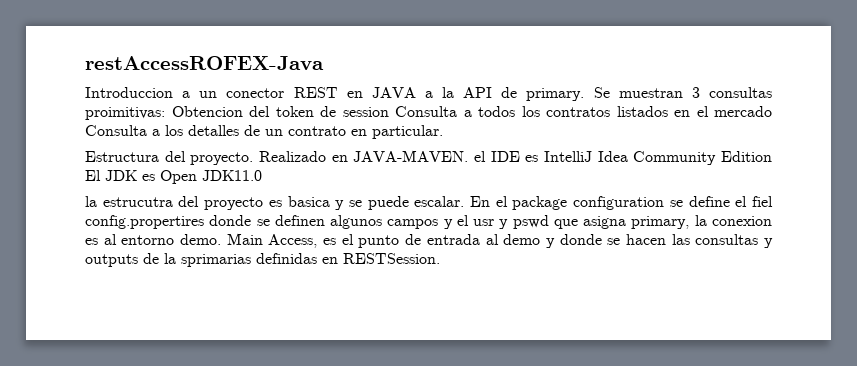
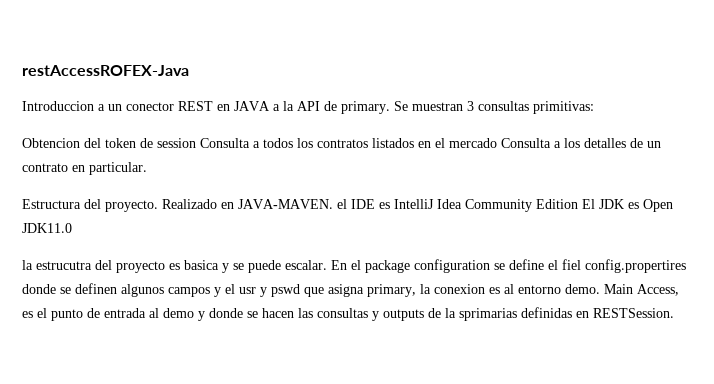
- Se muestran 3 consultas proimitivas: Obtencion del token de session Consulta a todos los contratos listados en el mercado Consulta a los detalles de un contrato en particular.
+ Se muestran 3 consultas primitivas:
+ Obtencion del token de session Consulta a todos los contratos listados en el mercado Consulta a los detalles de un contrato en particular.

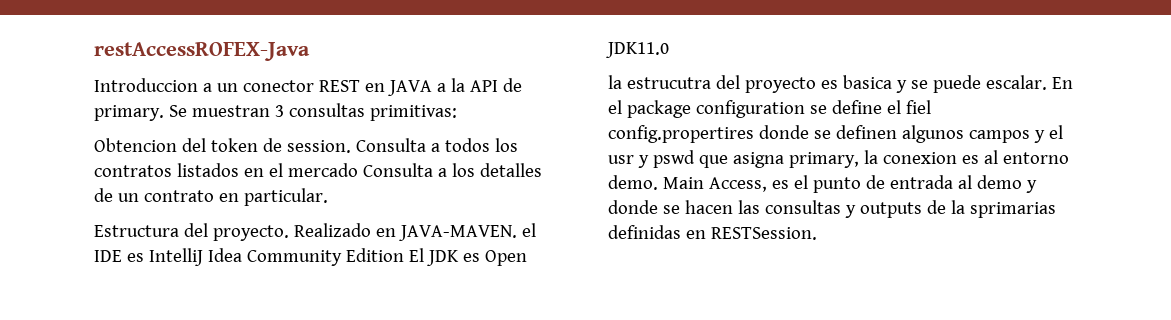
- Obtencion del token de session Consulta a todos los contratos listados en el mercado Consulta a los detalles de un contrato en particular.
+ Obtencion del token de session. Consulta a todos los contratos listados en el mercado Consulta a los detalles de un contrato en particular.

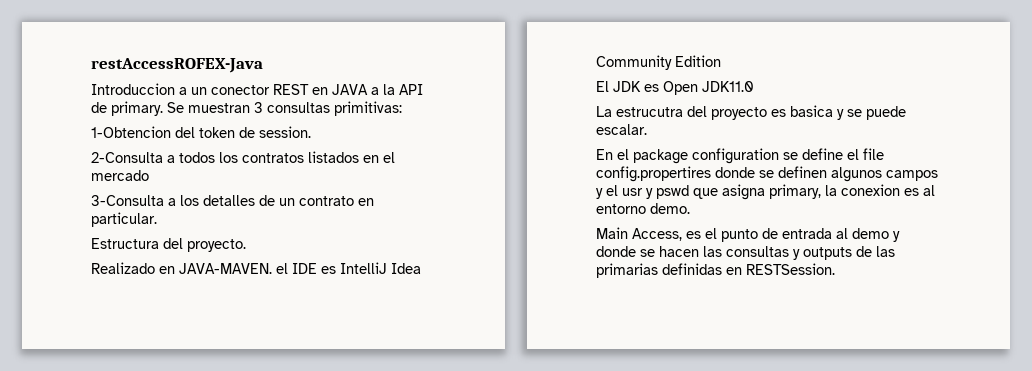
- Obtencion del token de session. Consulta a todos los contratos listados en el mercado Consulta a los detalles de un contrato en particular.
+ 1-Obtencion del token de session.
+ 2-Consulta a todos los contratos listados en el mercado
+ 3-Consulta a los detalles de un contrato en particular.
- Estructura del proyecto. Realizado en JAVA-MAVEN. el IDE es IntelliJ Idea Community Edition El JDK es Open JDK11.0
+ Estructura del proyecto.
+ Realizado en JAVA-MAVEN. el IDE es IntelliJ Idea Community Edition
+ El JDK es Open JDK11.0
- la estrucutra del proyecto es basica y se puede escalar. En el package configuration se define el fiel config.propertires donde se definen algunos campos y el usr y pswd que asigna primary, la conexion es al entorno demo. Main Access, es el punto de entrada al demo y donde se hacen las consultas y outputs de la sprimarias definidas en RESTSession.
+ La estrucutra del proyecto es basica y se puede escalar.
+ En el package configuration se define el file config.propertires donde se definen algunos campos y el usr y pswd que asigna primary, la conexion es al entorno demo.
+ Main Access, es el punto de entrada al demo y donde se hacen las consultas y outputs de las primarias definidas en RESTSession.

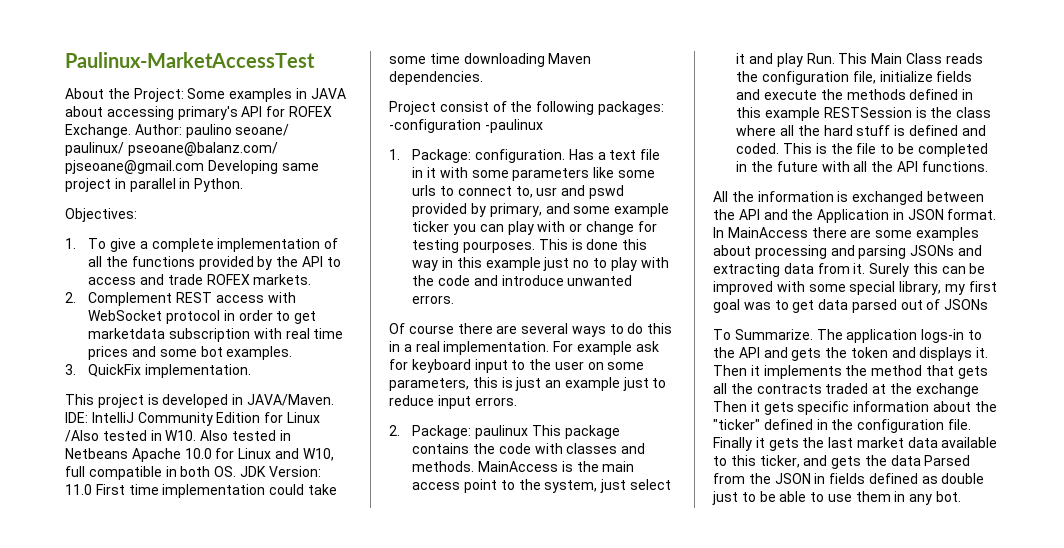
- restAccessROFEX-Java
- Introduccion a un conector REST en JAVA a la API de primary. Se muestran 3 consultas primitivas:
- 1-Obtencion del token de session.
- 2-Consulta a todos los contratos listados en el mercado
- 3-Consulta a los detalles de un contrato en particular.
- Estructura del proyecto.
- Realizado en JAVA-MAVEN. el IDE es IntelliJ Idea Community Edition
- El JDK es Open JDK11.0
- La estrucutra del proyecto es basica y se puede escalar.
- En el package configuration se define el file config.propertires donde se definen algunos campos y el usr y pswd que asigna primary, la conexion es al entorno demo.
- Main Access, es el punto de entrada al demo y donde se hacen las consultas y outputs de las primarias definidas en RESTSession.
+ Paulinux-MarketAccessTest
+ About the Project: Some examples in JAVA about accessing primary's API for ROFEX Exchange. Author: paulino seoane/ paulinux/ pseoane@balanz.com/ pjseoane@gmail.com Developing same project in parallel in Python.
+ Objectives:
+ 1. To give a complete implementation of all the functions provided by the API to access and trade ROFEX markets.
+ 2. Complement REST access with WebSocket protocol in order to get marketdata subscription with real time prices and some bot examples.
+ 3. QuickFix implementation.
+ This project is developed in JAVA/Maven. IDE: IntelliJ Community Edition for Linux /Also tested in W10. Also tested in Netbeans Apache 10.0 for Linux and W10, full compatible in both OS. JDK Version: 11.0 First time implementation could take some time downloading Maven dependencies.
+ Project consist of the following packages: -configuration -paulinux
+ 1. Package: configuration. Has a text file in it with some parameters like some urls to connect to, usr and pswd provided by primary, and some example ticker you can play with or change for testing pourposes. This is done this way in this example just no to play with the code and introduce unwanted errors.
+ Of course there are several ways to do this in a real implementation. For example ask for keyboard input to the user on some parameters, this is just an example just to reduce input errors.
+ 2. Package: paulinux This package contains the code with classes and methods. MainAccess is the main access point to the system, just select it and play Run. This Main Class reads the configuration file, initialize fields and execute the methods defined in this example RESTSession is the class where all the hard stuff is defined and coded. This is the file to be completed in the future with all the API functions.
+ All the information is exchanged between the API and the Application in JSON format. In MainAccess there are some examples about processing and parsing JSONs and extracting data from it. Surely this can be improved with some special library, my first goal was to get data parsed out of JSONs
+ To Summarize. The application logs-in to the API and gets the token and displays it. Then it implements the method that gets all the contracts traded at the exchange Then it gets specific information about the "ticker" defined in the configuration file. Finally it gets the last market data available to this ticker, and gets the data Parsed from the JSON in fields defined as double just to be able to use them in any bot.

